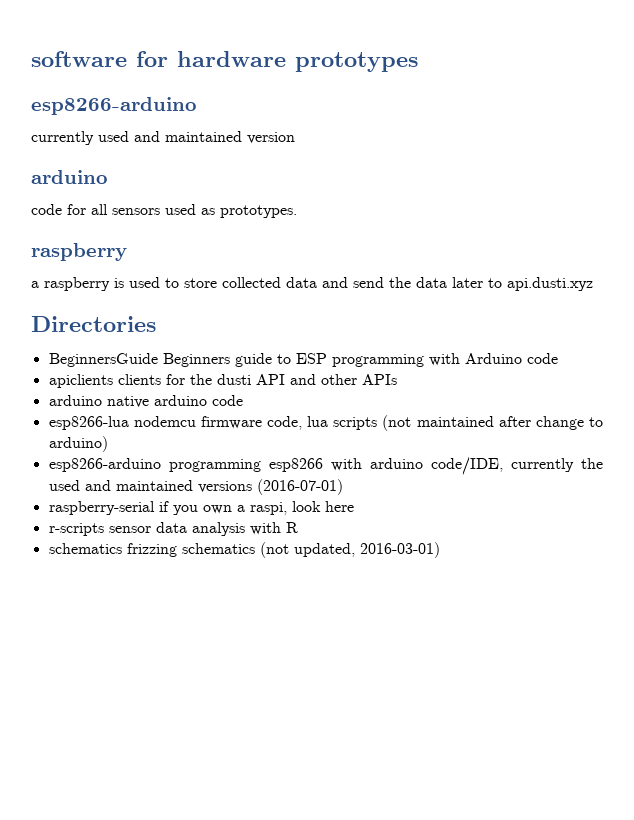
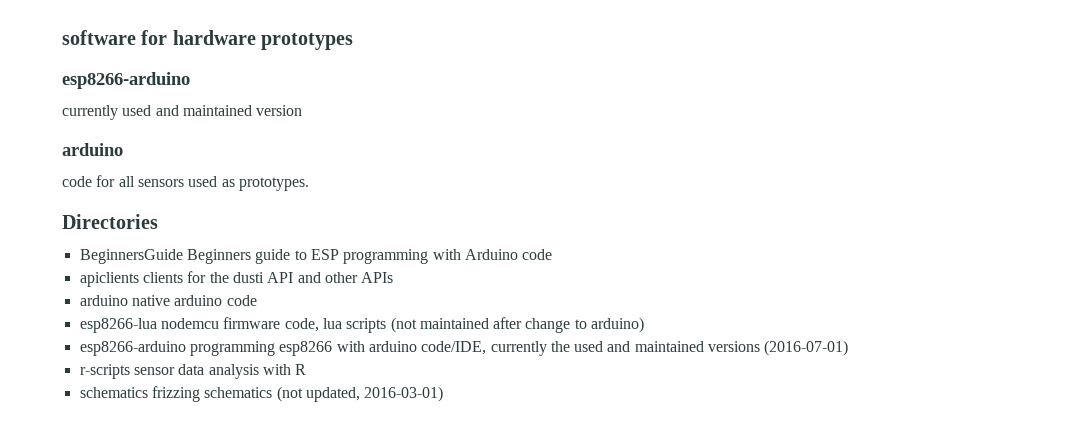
  code for all sensors used as prototypes.
- raspberry
- a raspberry is used to store collected data and send the data later to api.dusti.xyz
- raspberry-serial if you own a raspi, look here

